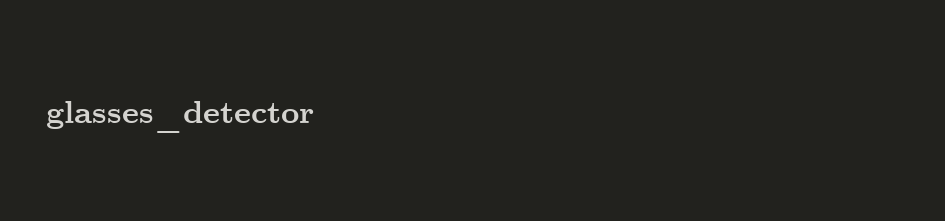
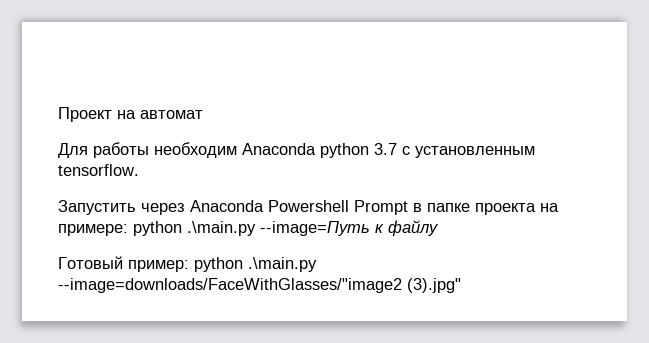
- glasses_detector
+ Проект на автомат
+ Для работы необходим Anaconda python 3.7 с установленным tensorflow.
+ Запустить через Anaconda Powershell Prompt в папке проекта на примере: python .\main.py --image=Путь к файлу
+ Готовый пример: python .\main.py --image=downloads/FaceWithGlasses/"image2 (3).jpg"

